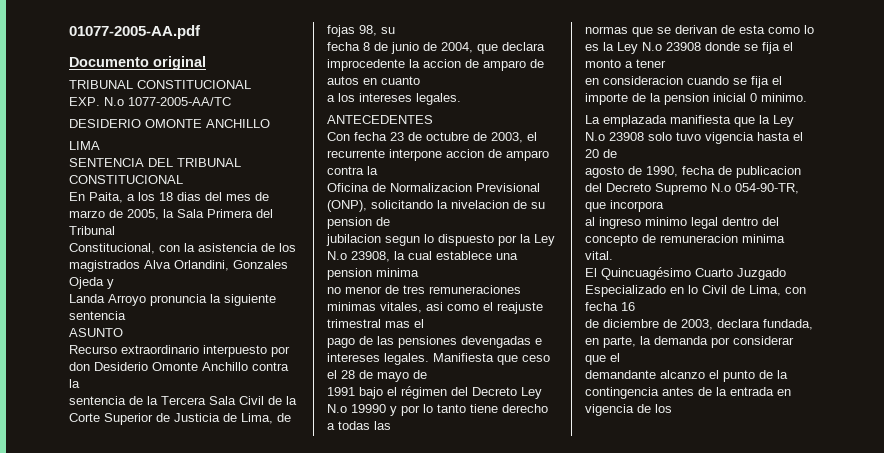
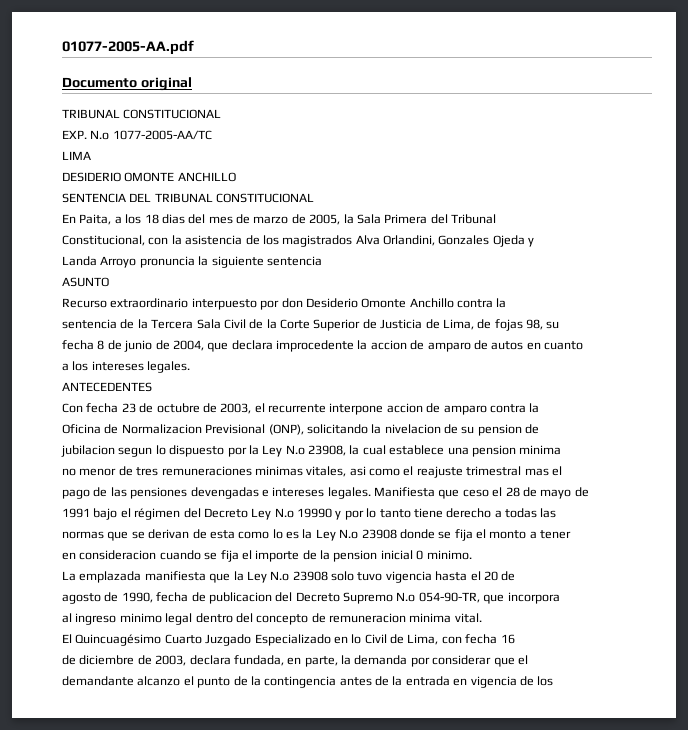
+ LIMA
- LIMA

